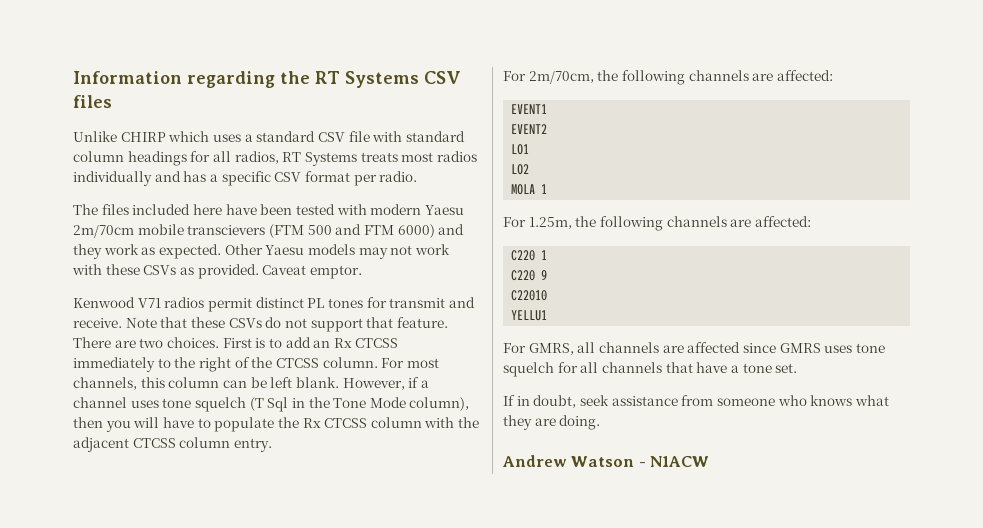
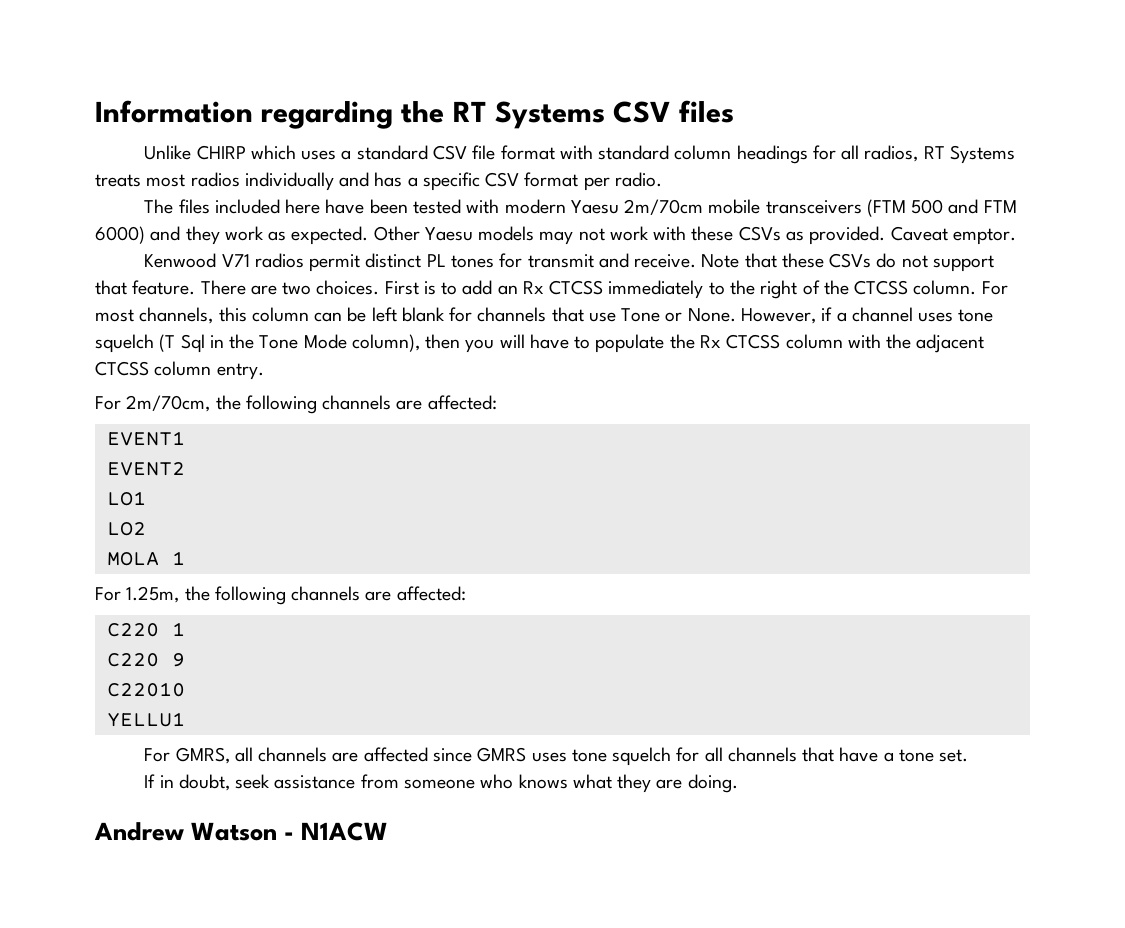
- Unlike CHIRP which uses a standard CSV file with standard column headings for all radios, RT Systems treats most radios individually and has a specific CSV format per radio.
+ Unlike CHIRP which uses a standard CSV file format with standard column headings for all radios, RT Systems treats most radios individually and has a specific CSV format per radio.
- The files included here have been tested with modern Yaesu 2m/70cm mobile transcievers (FTM 500 and FTM 6000) and they work as expected.
+ The files included here have been tested with modern Yaesu 2m/70cm mobile transceivers (FTM 500 and FTM 6000) and they work as expected.
- For most channels, this column can be left blank.
+ For most channels, this column can be left blank for channels that use Tone or None.

